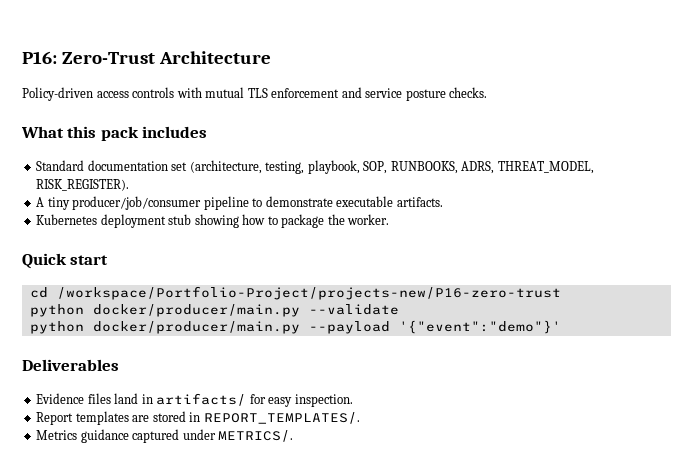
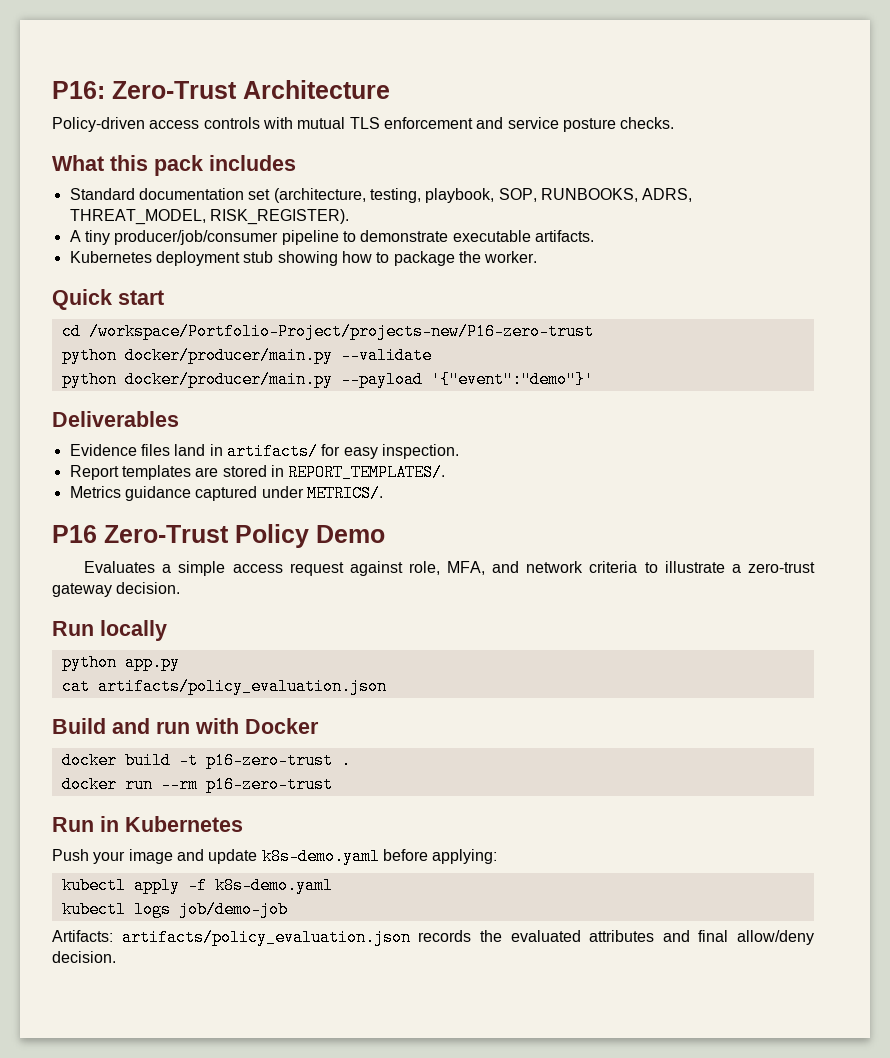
+ P16 Zero-Trust Policy Demo
+ Evaluates a simple access request against role, MFA, and network criteria to illustrate a zero-trust gateway decision.
+ Run locally
+ python app.py
+ cat artifacts/policy_evaluation.json
+ Build and run with Docker
+ docker build -t p16-zero-trust .
+ docker run --rm p16-zero-trust
+ Run in Kubernetes
+ Push your image and update k8s-demo.yaml before applying:
+ kubectl apply -f k8s-demo.yaml
+ kubectl logs job/demo-job
+ Artifacts: artifacts/policy_evaluation.json records the evaluated attributes and final allow/deny decision.

